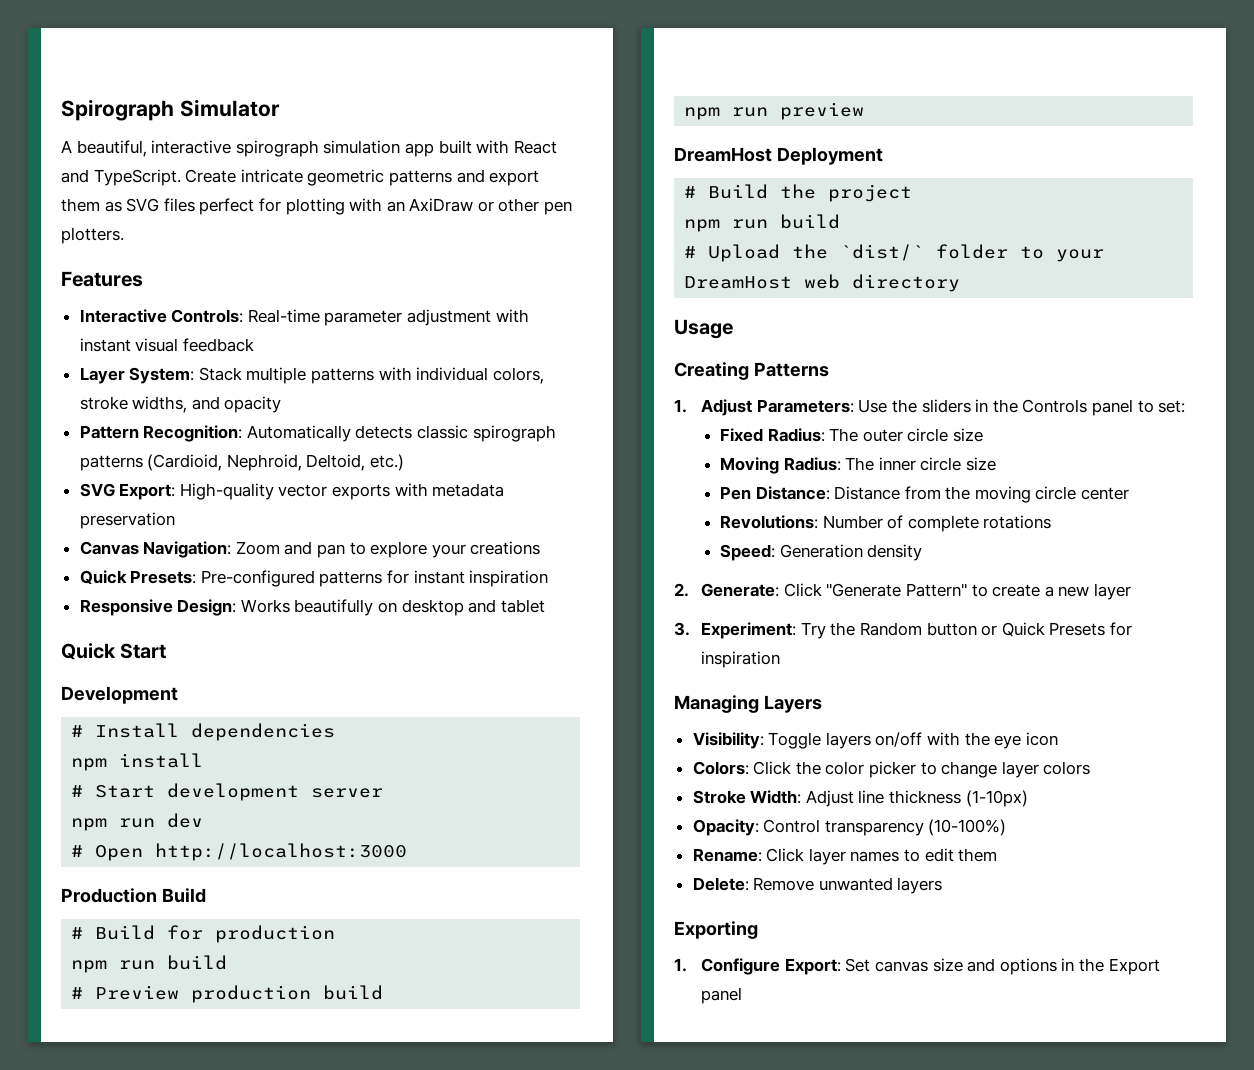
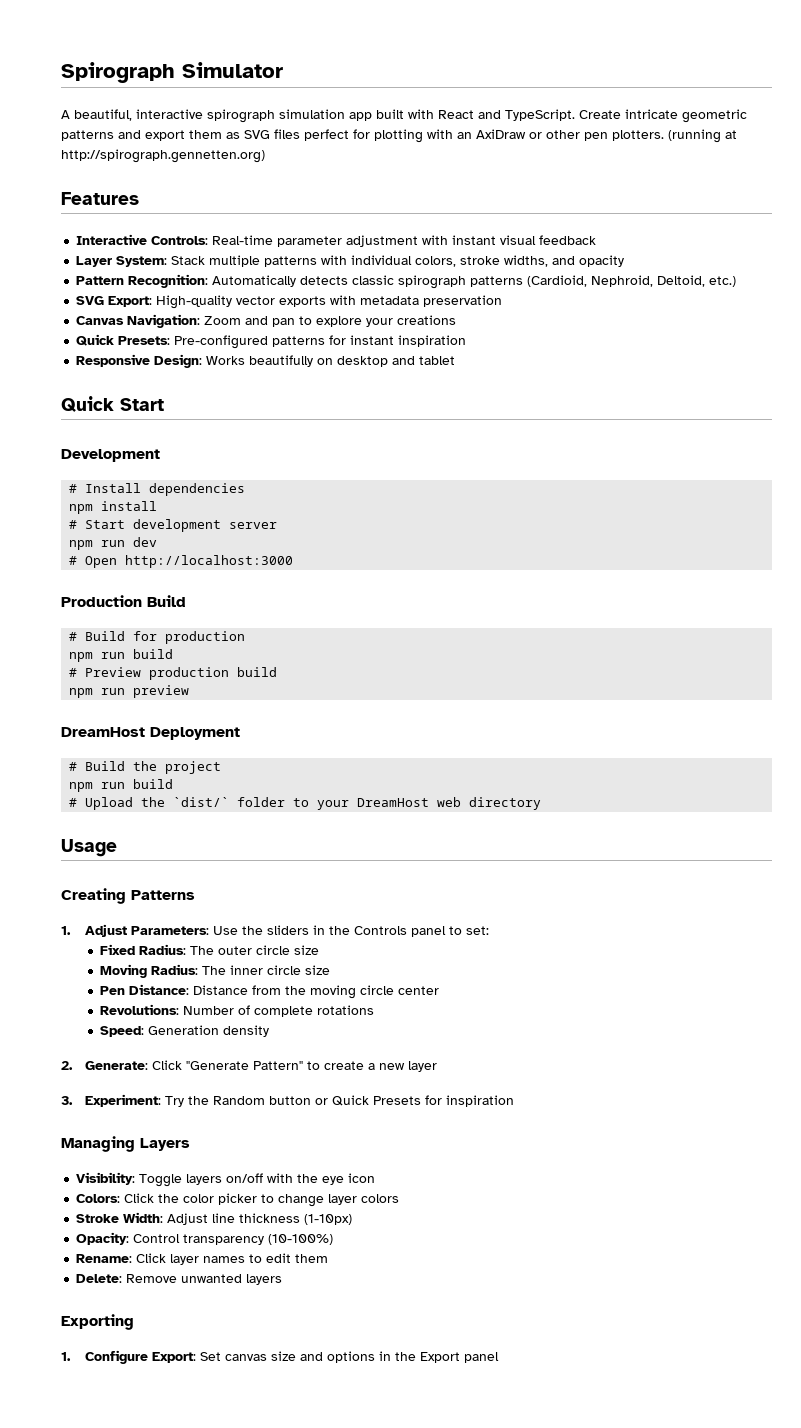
+ (running at http://spirograph.gennetten.org)

